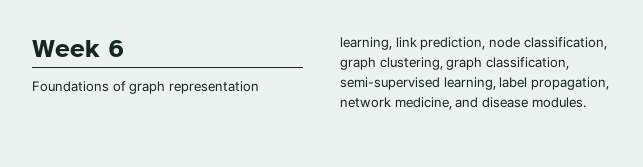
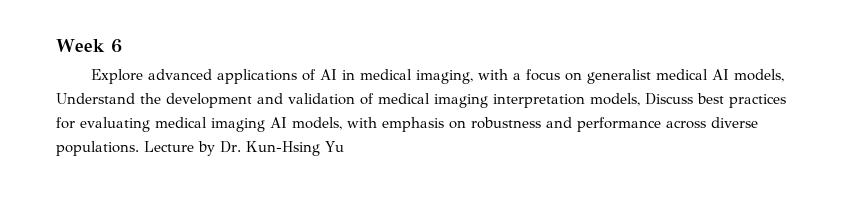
- Foundations of graph representation learning, link prediction, node classification, graph clustering, graph classification, semi-supervised learning, label propagation, network medicine, and disease modules.
+ Explore advanced applications of AI in medical imaging, with a focus on generalist medical AI models, Understand the development and validation of medical imaging interpretation models, Discuss best practices for evaluating medical imaging AI models, with emphasis on robustness and performance across diverse populations. Lecture by Dr. Kun-Hsing Yu

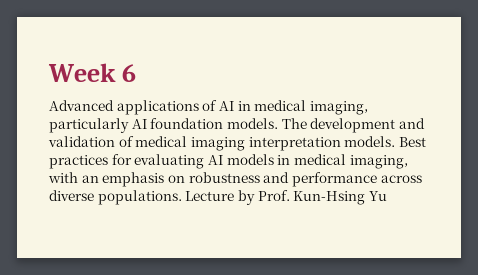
- Explore advanced applications of AI in medical imaging, with a focus on generalist medical AI models, Understand the development and validation of medical imaging interpretation models, Discuss best practices for evaluating medical imaging AI models, with emphasis on robustness and performance across diverse populations.
+ Advanced applications of AI in medical imaging, particularly AI foundation models. The development and validation of medical imaging interpretation models. Best practices for evaluating AI models in medical imaging, with an emphasis on robustness and performance across diverse populations.
- Lecture by Dr. Kun-Hsing Yu
+ Lecture by Prof. Kun-Hsing Yu

